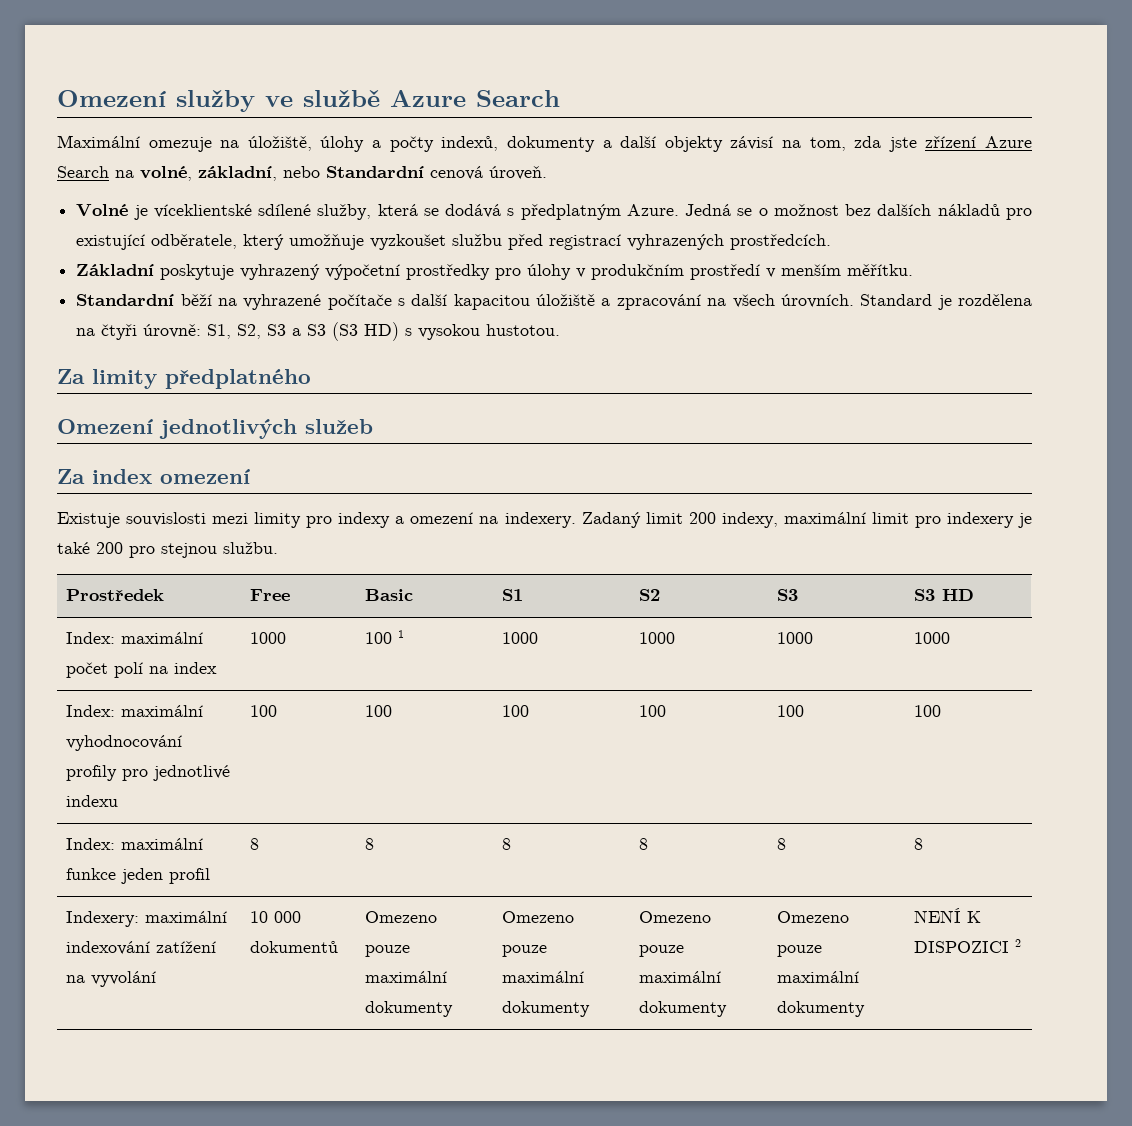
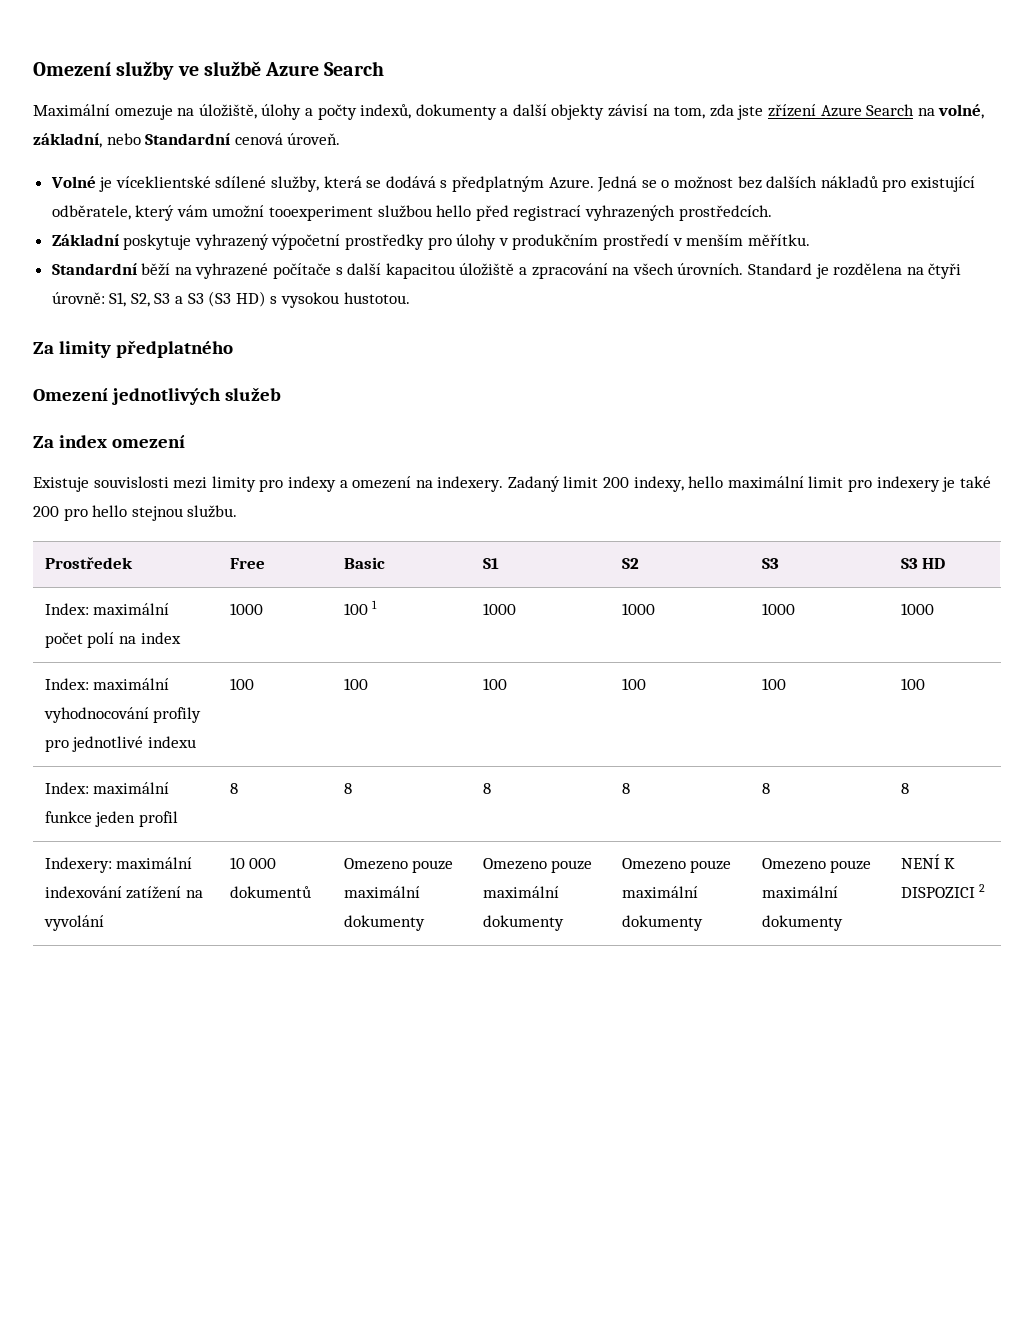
- Jedná se o možnost bez dalších nákladů pro existující odběratele, který umožňuje vyzkoušet službu před registrací vyhrazených prostředcích.
+ Jedná se o možnost bez dalších nákladů pro existující odběratele, který vám umožní tooexperiment službou hello před registrací vyhrazených prostředcích.
- Zadaný limit 200 indexy, maximální limit pro indexery je také 200 pro stejnou službu.
+ Zadaný limit 200 indexy, hello maximální limit pro indexery je také 200 pro hello stejnou službu.

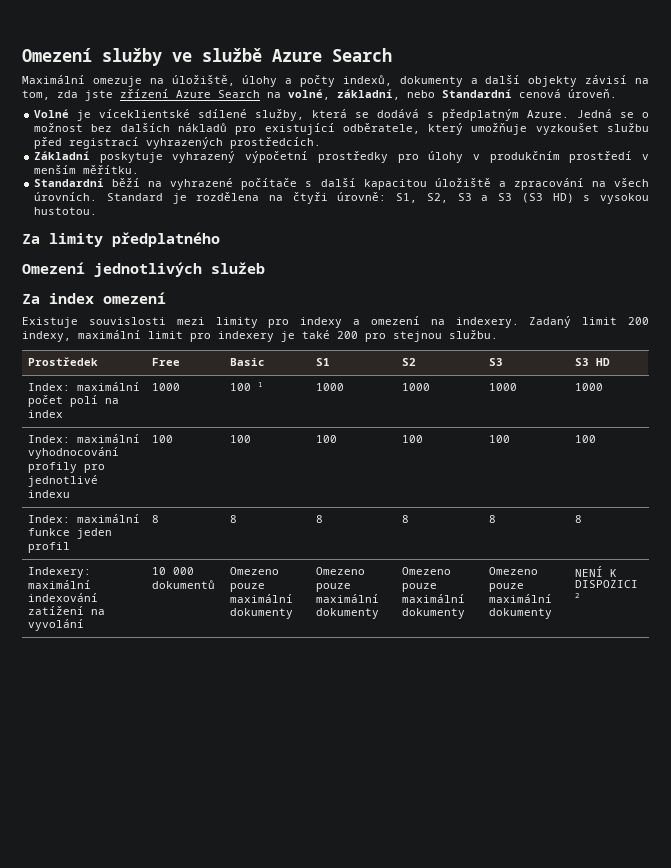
- Jedná se o možnost bez dalších nákladů pro existující odběratele, který vám umožní tooexperiment službou hello před registrací vyhrazených prostředcích.
+ Jedná se o možnost bez dalších nákladů pro existující odběratele, který umožňuje vyzkoušet službu před registrací vyhrazených prostředcích.
- Zadaný limit 200 indexy, hello maximální limit pro indexery je také 200 pro hello stejnou službu.
+ Zadaný limit 200 indexy, maximální limit pro indexery je také 200 pro stejnou službu.

